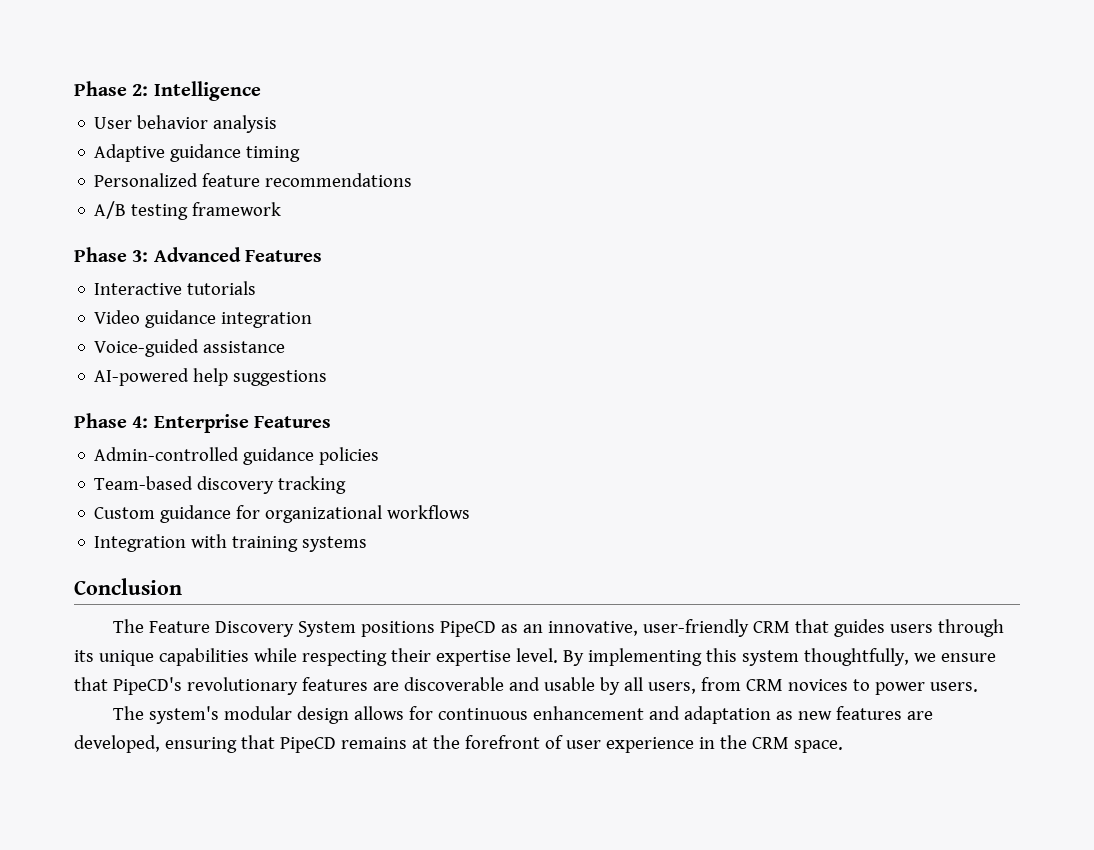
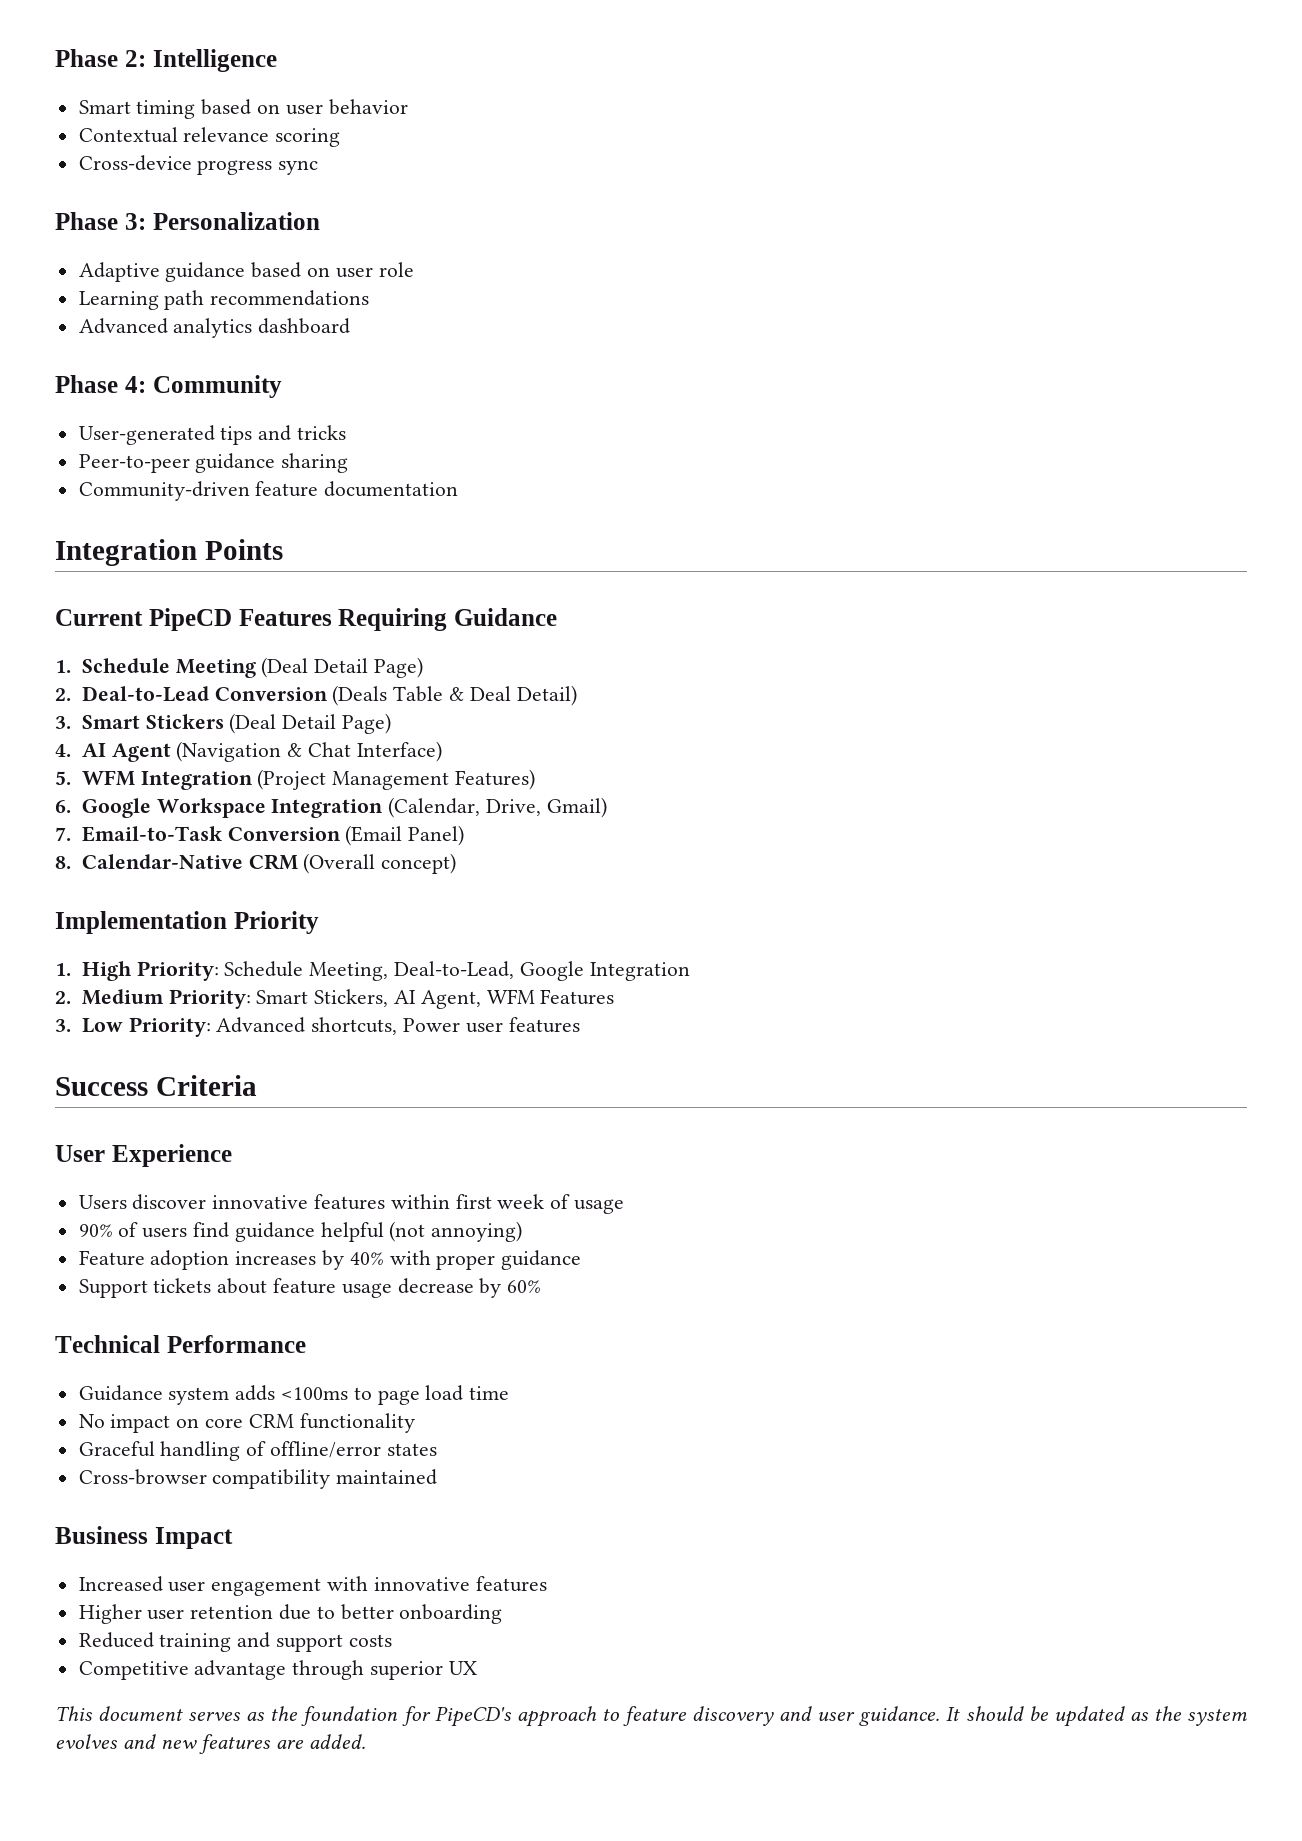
- User behavior analysis
- Adaptive guidance timing
- Personalized feature recommendations
- A/B testing framework
- Phase 3: Advanced Features
- Interactive tutorials
- Video guidance integration
- Voice-guided assistance
- AI-powered help suggestions
- Phase 4: Enterprise Features
- Admin-controlled guidance policies
- Team-based discovery tracking
- Custom guidance for organizational workflows
- Integration with training systems
- Conclusion
- The Feature Discovery System positions PipeCD as an innovative, user-friendly CRM that guides users through its unique capabilities while respecting their expertise level. By implementing this system thoughtfully, we ensure that PipeCD's revolutionary features are discoverable and usable by all users, from CRM novices to power users.
- The system's modular design allows for continuous enhancement and adaptation as new features are developed, ensuring that PipeCD remains at the forefront of user experience in the CRM space.
+ Smart timing based on user behavior
+ Contextual relevance scoring
+ Cross-device progress sync
+ Phase 3: Personalization
+ Adaptive guidance based on user role
+ Learning path recommendations
+ Advanced analytics dashboard
+ Phase 4: Community
+ User-generated tips and tricks
+ Peer-to-peer guidance sharing
+ Community-driven feature documentation
+ Integration Points
+ Current PipeCD Features Requiring Guidance
+ 1. Schedule Meeting (Deal Detail Page)
+ 2. Deal-to-Lead Conversion (Deals Table & Deal Detail)
+ 3. Smart Stickers (Deal Detail Page)
+ 4. AI Agent (Navigation & Chat Interface)
+ 5. WFM Integration (Project Management Features)
+ 6. Google Workspace Integration (Calendar, Drive, Gmail)
+ 7. Email-to-Task Conversion (Email Panel)
+ 8. Calendar-Native CRM (Overall concept)
+ Implementation Priority
+ 1. High Priority: Schedule Meeting, Deal-to-Lead, Google Integration
+ 2. Medium Priority: Smart Stickers, AI Agent, WFM Features
+ 3. Low Priority: Advanced shortcuts, Power user features
+ Success Criteria
+ User Experience
+ Users discover innovative features within first week of usage
+ 90% of users find guidance helpful (not annoying)
+ Feature adoption increases by 40% with proper guidance
+ Support tickets about feature usage decrease by 60%
+ Technical Performance
+ Guidance system adds <100ms to page load time
+ No impact on core CRM functionality
+ Graceful handling of offline/error states
+ Cross-browser compatibility maintained
+ Business Impact
+ Increased user engagement with innovative features
+ Higher user retention due to better onboarding
+ Reduced training and support costs
+ Competitive advantage through superior UX
+ This document serves as the foundation for PipeCD's approach to feature discovery and user guidance. It should be updated as the system evolves and new features are added.

